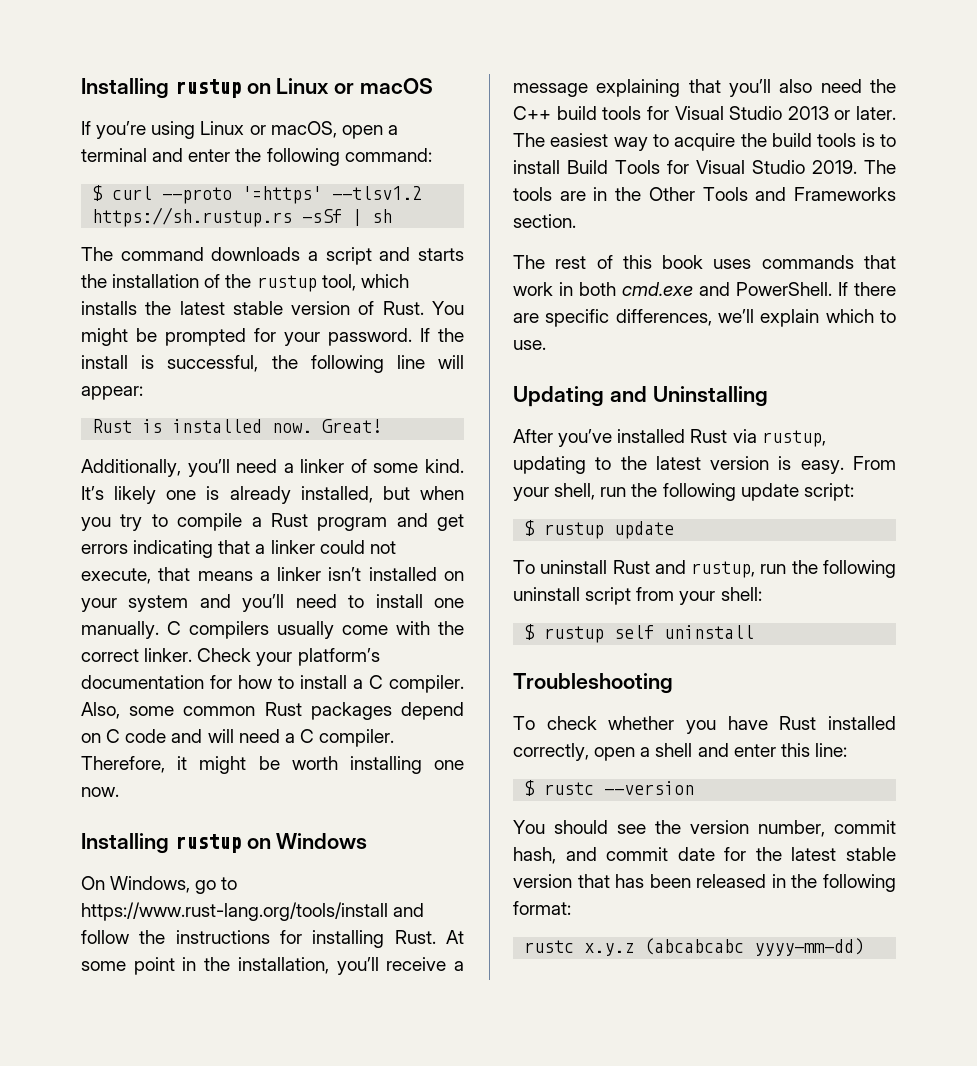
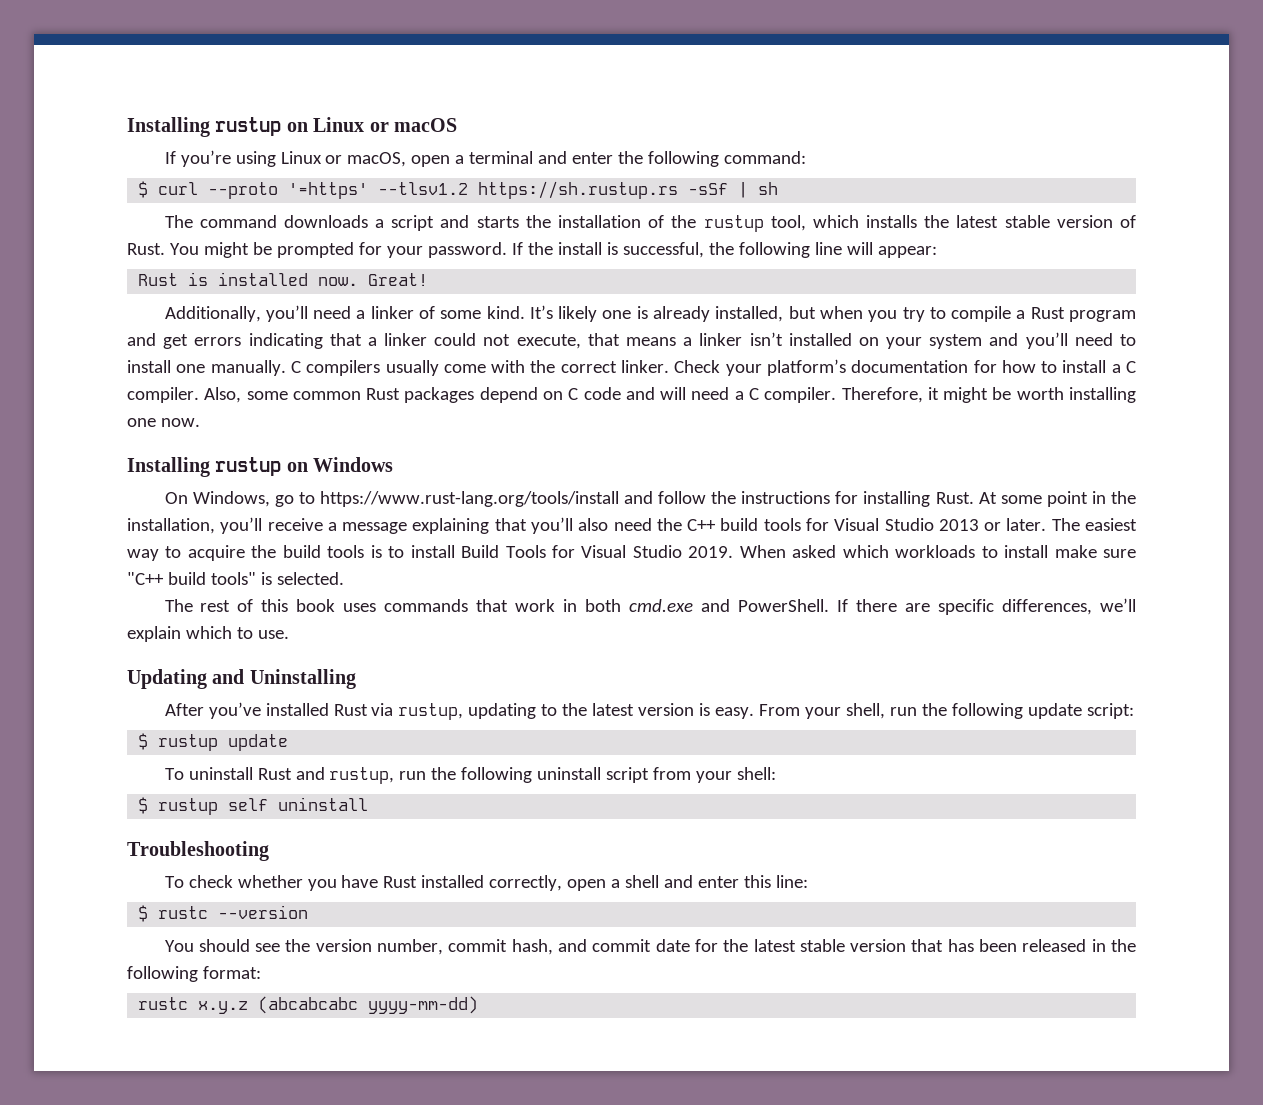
- The tools are in the Other Tools and Frameworks section.
+ When asked which workloads to install make sure "C++ build tools" is selected.

